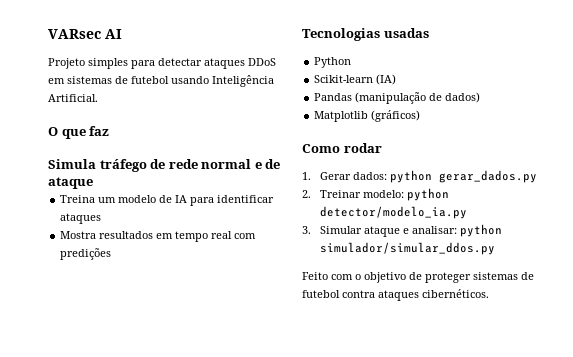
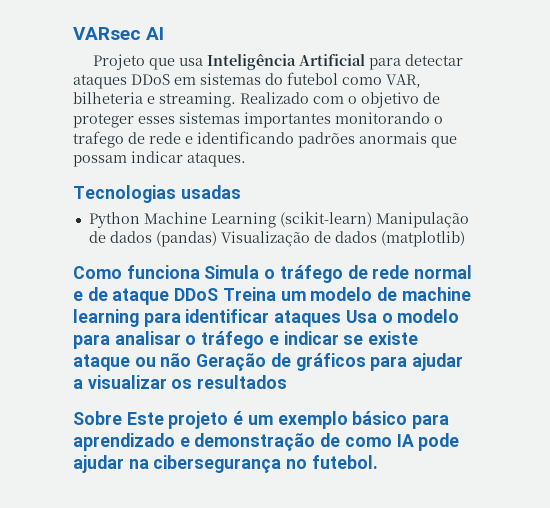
- Projeto simples para detectar ataques DDoS em sistemas de futebol usando Inteligência Artificial.
- O que faz
- Simula tráfego de rede normal e de ataque
- Treina um modelo de IA para identificar ataques
- Mostra resultados em tempo real com predições
+ Projeto que usa Inteligência Artificial para detectar ataques DDoS em sistemas do futebol como VAR, bilheteria e streaming. Realizado com o objetivo de proteger esses sistemas importantes monitorando o trafego de rede e identificando padrões anormais que possam indicar ataques.
  Tecnologias usadas
- Python
- Scikit-learn (IA)
- Pandas (manipulação de dados)
- Matplotlib (gráficos)
- Como rodar
- 1. Gerar dados: python gerar_dados.py
- 2. Treinar modelo: python detector/modelo_ia.py
- 3. Simular ataque e analisar: python simulador/simular_ddos.py
- Feito com o objetivo de proteger sistemas de futebol contra ataques cibernéticos.
+ Python Machine Learning (scikit-learn) Manipulação de dados (pandas) Visualização de dados (matplotlib)
+ Como funciona Simula o tráfego de rede normal e de ataque DDoS Treina um modelo de machine learning para identificar ataques Usa o modelo para analisar o tráfego e indicar se existe ataque ou não Geração de gráficos para ajudar a visualizar os resultados
+ Sobre Este projeto é um exemplo básico para aprendizado e demonstração de como IA pode ajudar na cibersegurança no futebol.

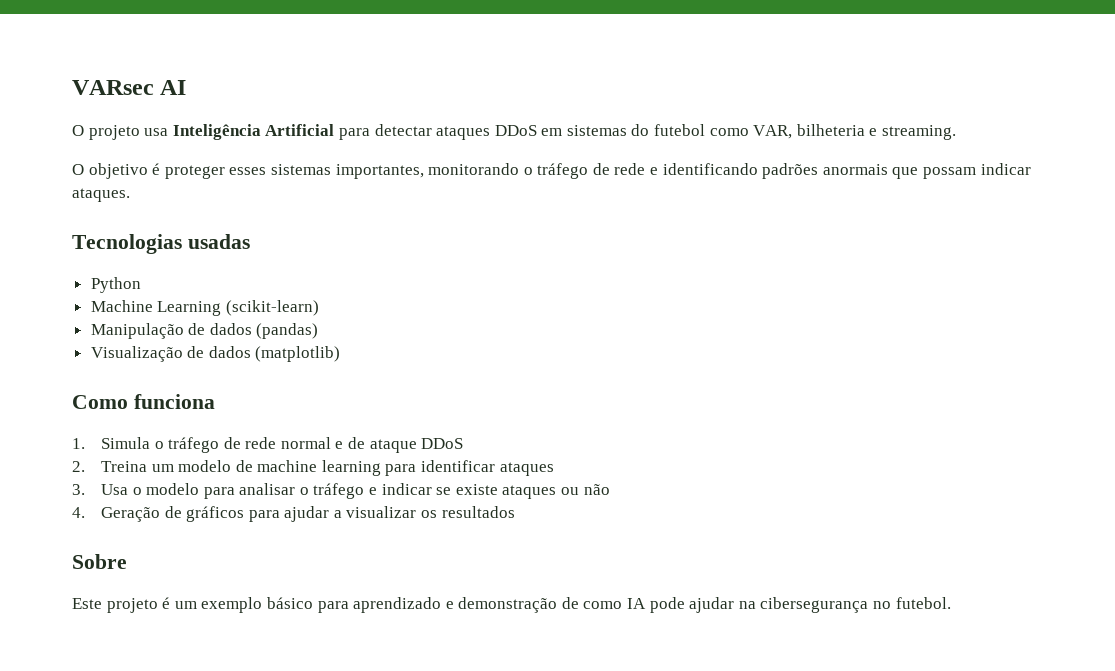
- Projeto que usa Inteligência Artificial para detectar ataques DDoS em sistemas do futebol como VAR, bilheteria e streaming. Realizado com o objetivo de proteger esses sistemas importantes monitorando o trafego de rede e identificando padrões anormais que possam indicar ataques.
+ O projeto usa Inteligência Artificial para detectar ataques DDoS em sistemas do futebol como VAR, bilheteria e streaming.
+ O objetivo é proteger esses sistemas importantes, monitorando o tráfego de rede e identificando padrões anormais que possam indicar ataques.
- Python Machine Learning (scikit-learn) Manipulação de dados (pandas) Visualização de dados (matplotlib)
+ Python
+ Machine Learning (scikit-learn)
+ Manipulação de dados (pandas)
+ Visualização de dados (matplotlib)
- Como funciona Simula o tráfego de rede normal e de ataque DDoS Treina um modelo de machine learning para identificar ataques Usa o modelo para analisar o tráfego e indicar se existe ataque ou não Geração de gráficos para ajudar a visualizar os resultados
+ Como funciona
+ 1. Simula o tráfego de rede normal e de ataque DDoS
+ 2. Treina um modelo de machine learning para identificar ataques
+ 3. Usa o modelo para analisar o tráfego e indicar se existe ataques ou não
+ 4. Geração de gráficos para ajudar a visualizar os resultados
- Sobre Este projeto é um exemplo básico para aprendizado e demonstração de como IA pode ajudar na cibersegurança no futebol.
+ Sobre
+ Este projeto é um exemplo básico para aprendizado e demonstração de como IA pode ajudar na cibersegurança no futebol.

